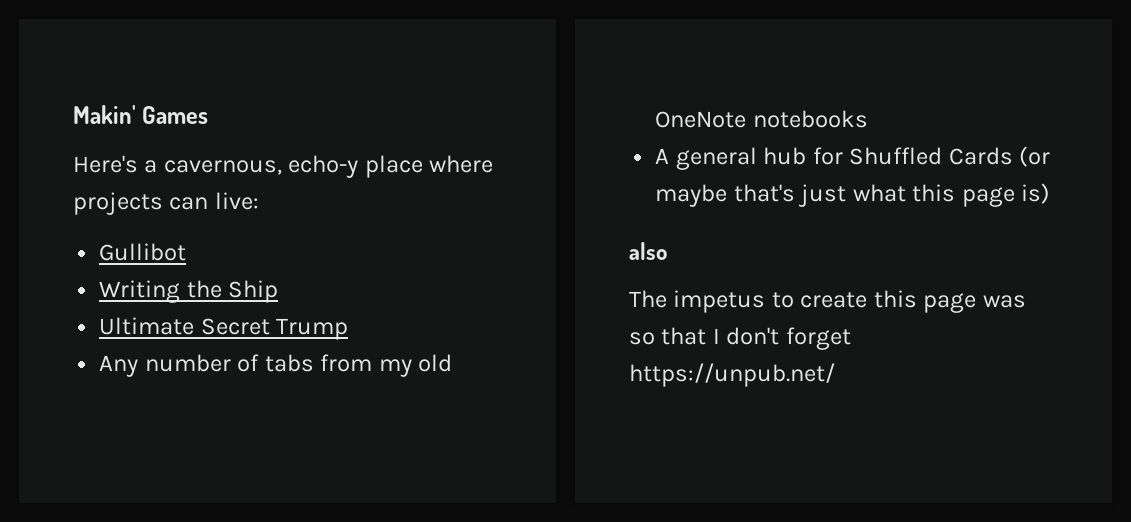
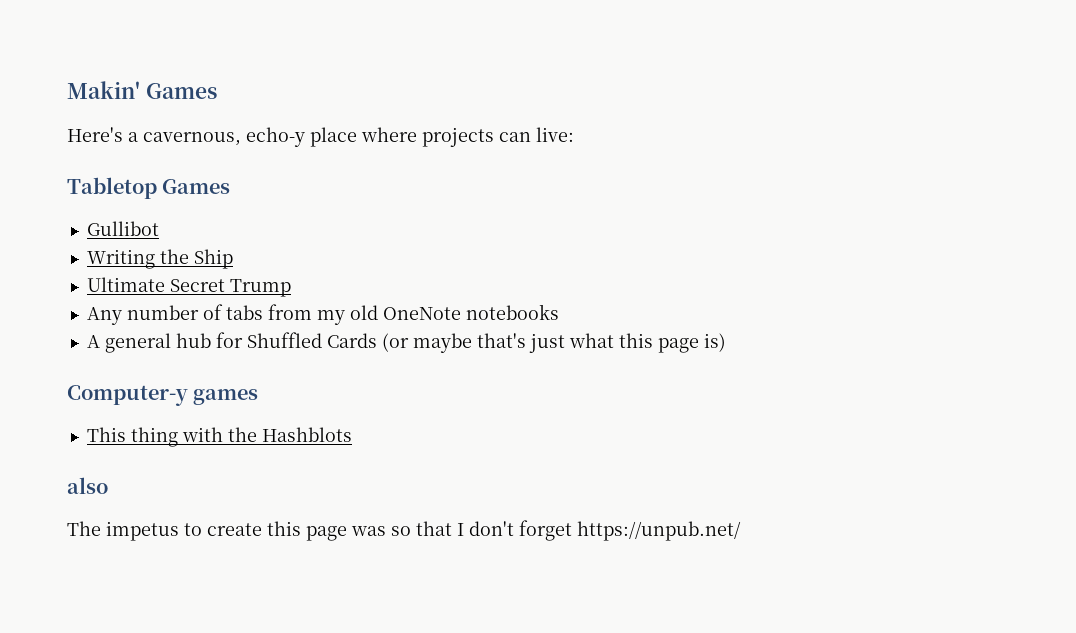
+ Tabletop Games
+ Computer-y games
+ This thing with the Hashblots

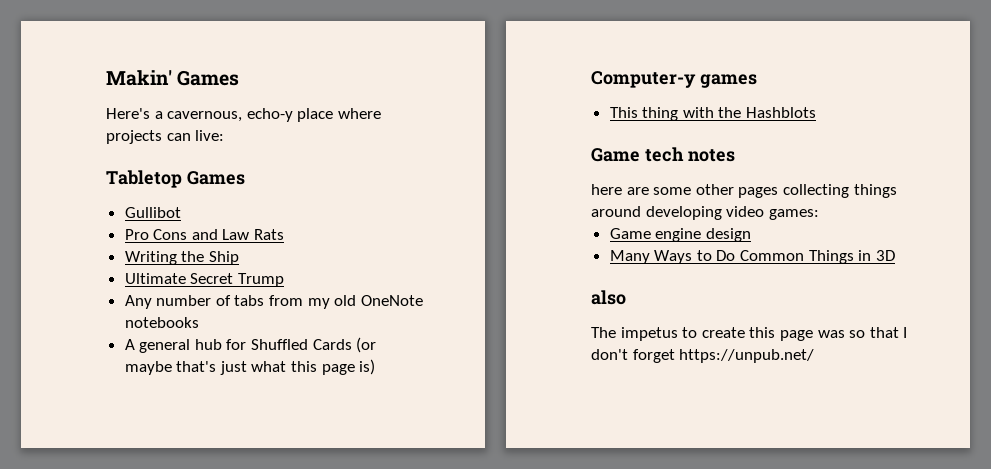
+ Pro Cons and Law Rats
+ Game tech notes
+ here are some other pages collecting things around developing video games:
+ Game engine design
+ Many Ways to Do Common Things in 3D

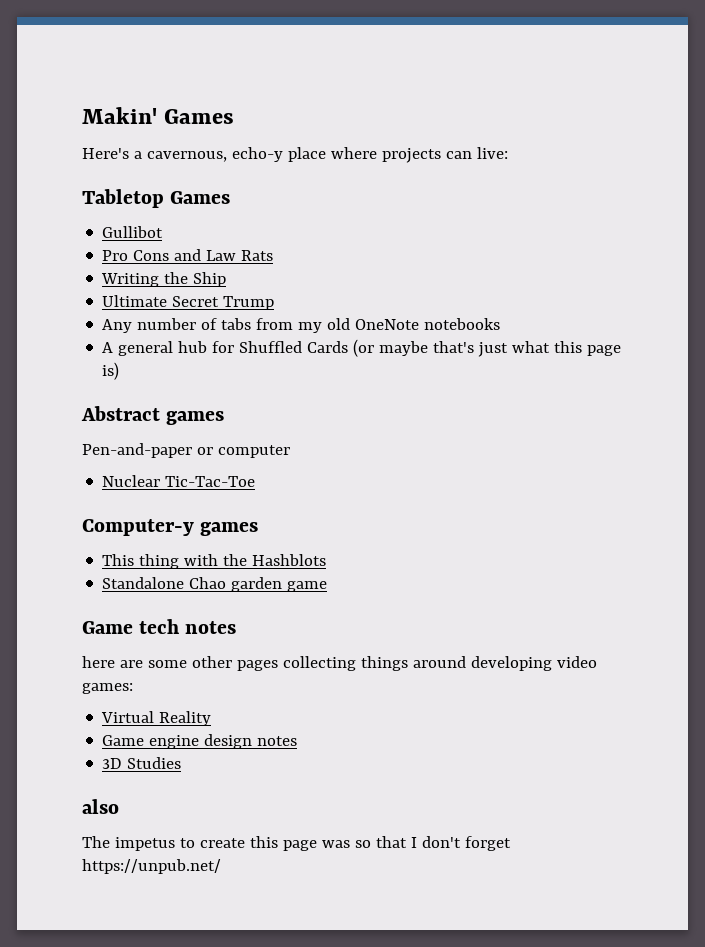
+ Abstract games
+ Pen-and-paper or computer
+ Nuclear Tic-Tac-Toe
+ Standalone Chao garden game
+ Virtual Reality
- Game engine design
- Many Ways to Do Common Things in 3D
+ Game engine design notes
+ 3D Studies

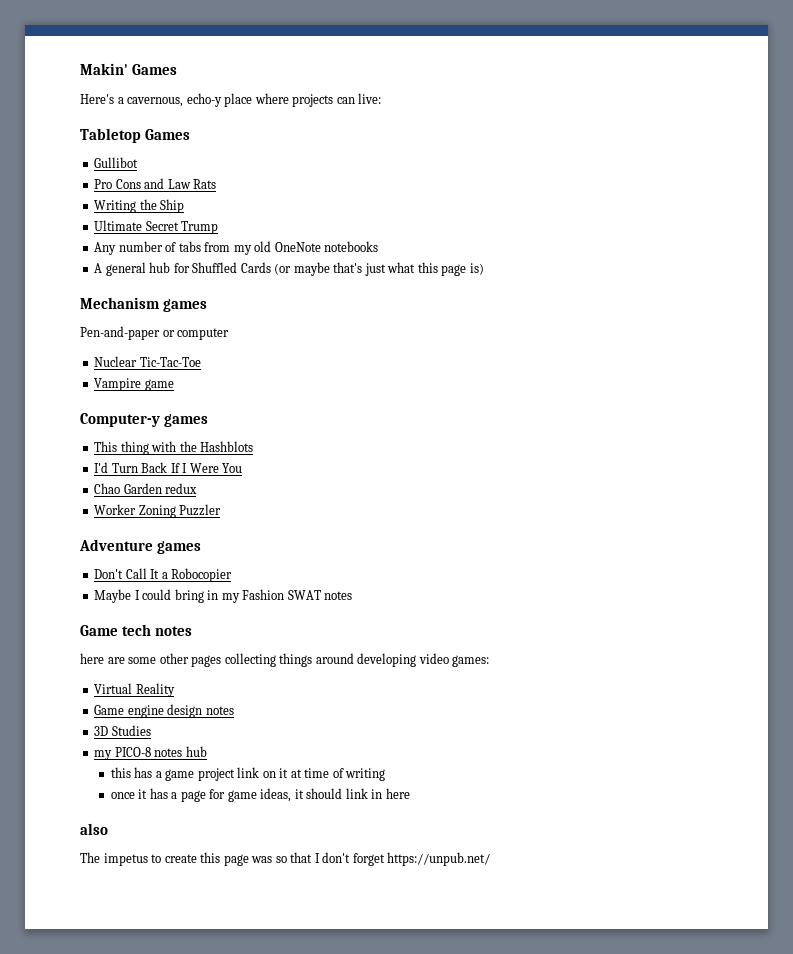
- Abstract games
+ Mechanism games
+ Vampire game
- Standalone Chao garden game
+ I'd Turn Back If I Were You
+ Chao Garden redux
+ Worker Zoning Puzzler
+ Adventure games
+ Don't Call It a Robocopier
+ Maybe I could bring in my Fashion SWAT notes
+ my PICO-8 notes hub
+ this has a game project link on it at time of writing
+ once it has a page for game ideas, it should link in here

